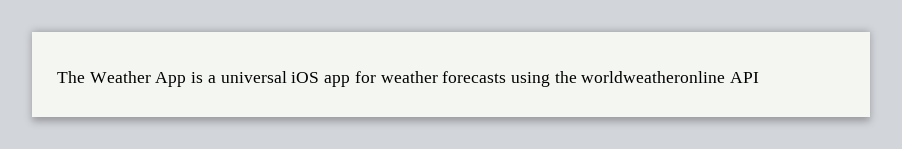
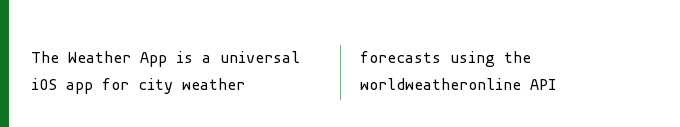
- The Weather App is a universal iOS app for weather forecasts using the worldweatheronline API
+ The Weather App is a universal iOS app for city weather forecasts using the worldweatheronline API

